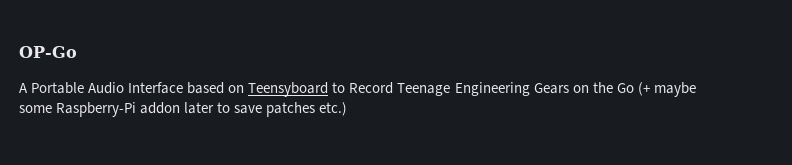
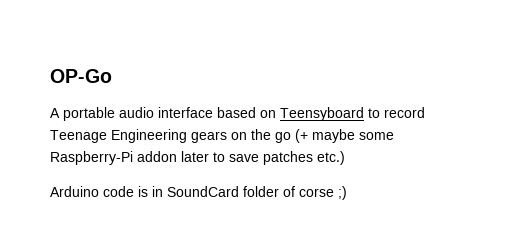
- A Portable Audio Interface based on Teensyboard to Record Teenage Engineering Gears on the Go (+ maybe some Raspberry-Pi addon later to save patches etc.)
+ A portable audio interface based on Teensyboard to record Teenage Engineering gears on the go (+ maybe some Raspberry-Pi addon later to save patches etc.)
+ Arduino code is in SoundCard folder of corse ;)

